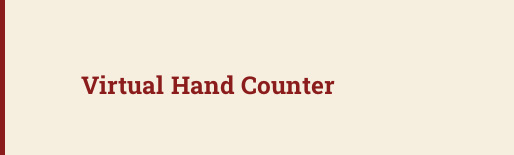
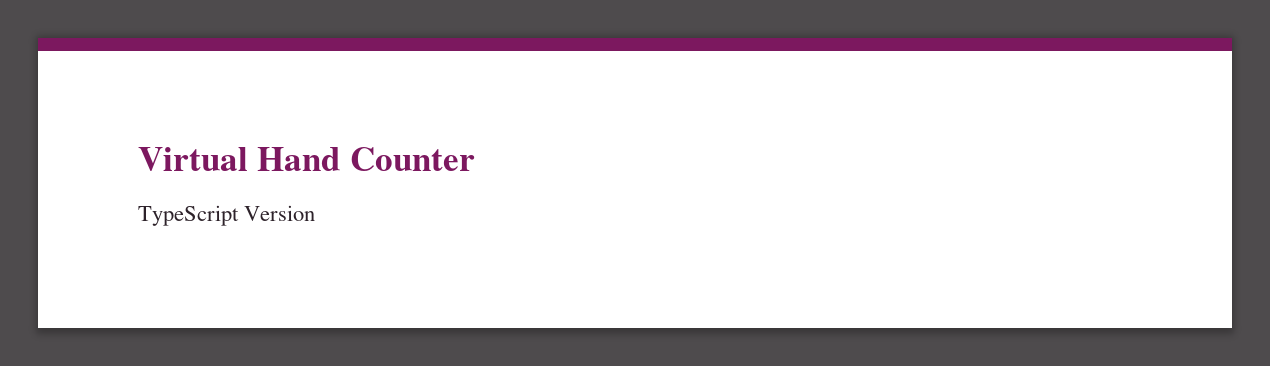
+ TypeScript Version

